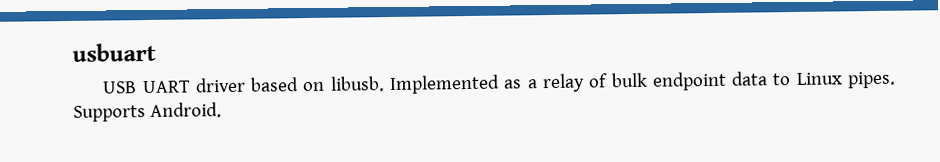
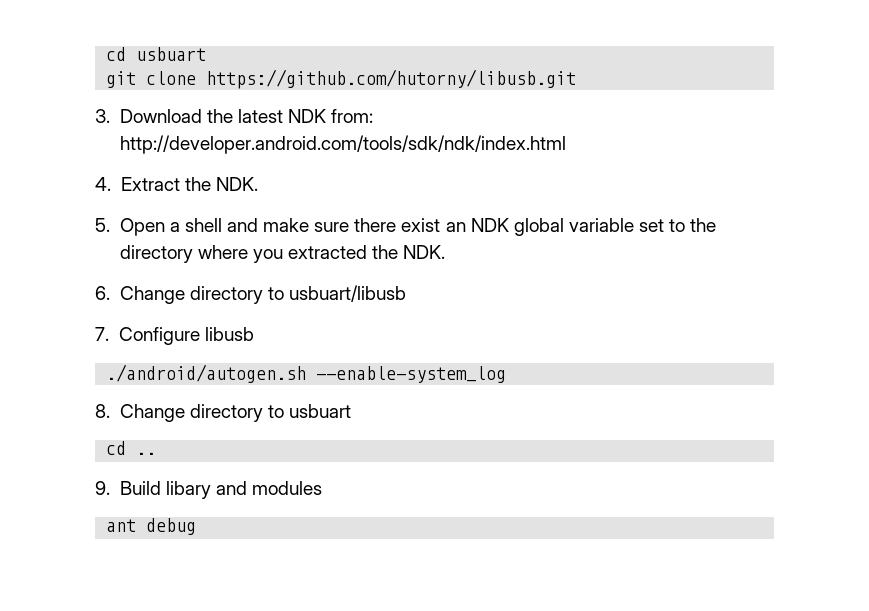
- usbuart
- USB UART driver based on libusb. Implemented as a relay of bulk endpoint data to Linux pipes. Supports Android.
+ cd usbuart
+ git clone https://github.com/hutorny/libusb.git
+ 3. Download the latest NDK from: http://developer.android.com/tools/sdk/ndk/index.html
+ 4. Extract the NDK.
+ 5. Open a shell and make sure there exist an NDK global variable set to the directory where you extracted the NDK.
+ 6. Change directory to usbuart/libusb
+ 7. Configure libusb
+ ./android/autogen.sh --enable-system_log
+ 8. Change directory to usbuart
+ cd ..
+ 9. Build libary and modules
+ ant debug

